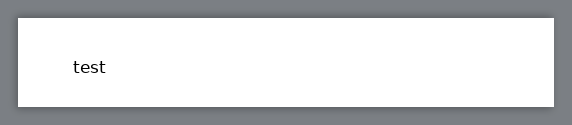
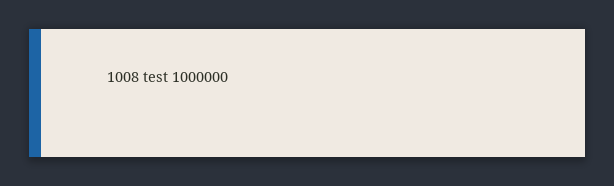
- test
+ 1008 test 1000000

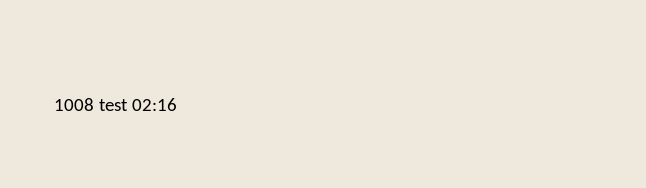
- 1008 test 1000000
+ 1008 test 02:16

